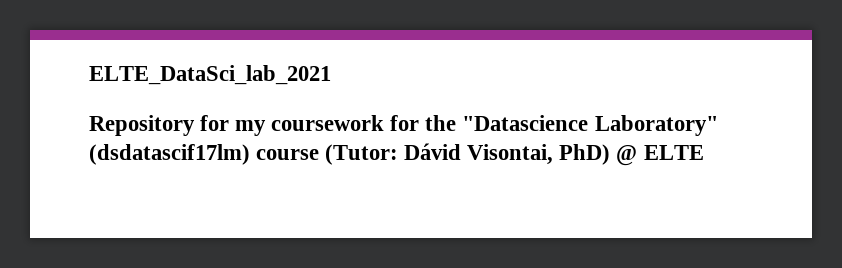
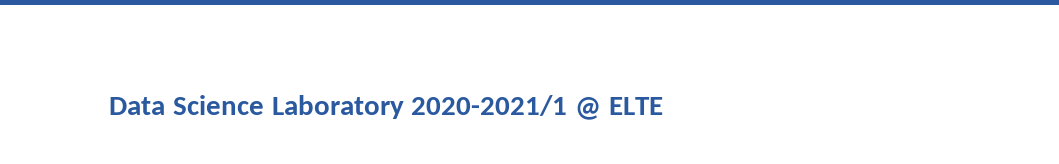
- ELTE_DataSci_lab_2021
- Repository for my coursework for the "Datascience Laboratory" (dsdatascif17lm) course (Tutor: Dávid Visontai, PhD) @ ELTE
+ Data Science Laboratory 2020-2021/1 @ ELTE

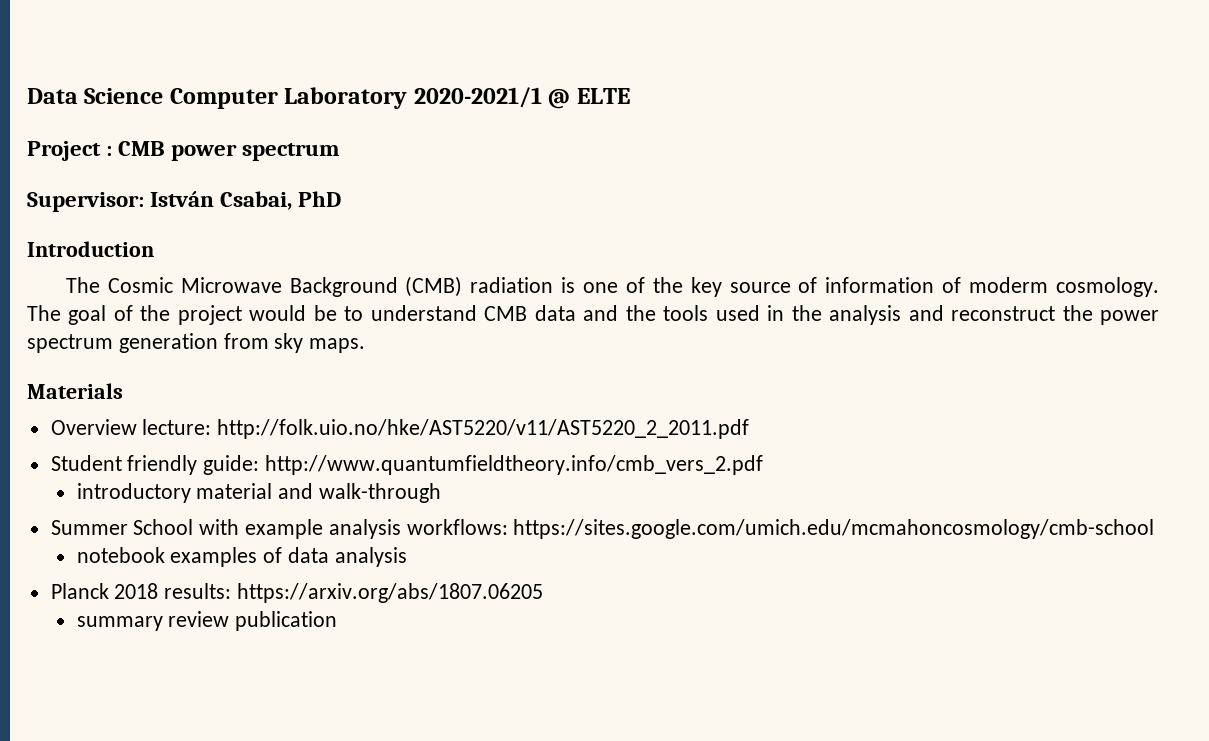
- Data Science Laboratory 2020-2021/1 @ ELTE
+ Data Science Computer Laboratory 2020-2021/1 @ ELTE
+ Project : CMB power spectrum
+ Supervisor: István Csabai, PhD
+ Introduction
+ The Cosmic Microwave Background (CMB) radiation is one of the key source of information of moderm cosmology. The goal of the project would be to understand CMB data and the tools used in the analysis and reconstruct the power spectrum generation from sky maps.
+ Materials
+ Overview lecture: http://folk.uio.no/hke/AST5220/v11/AST5220_2_2011.pdf
+ Student friendly guide: http://www.quantumfieldtheory.info/cmb_vers_2.pdf
+ introductory material and walk-through
+ Summer School with example analysis workflows: https://sites.google.com/umich.edu/mcmahoncosmology/cmb-school
+ notebook examples of data analysis
+ Planck 2018 results: https://arxiv.org/abs/1807.06205
+ summary review publication

